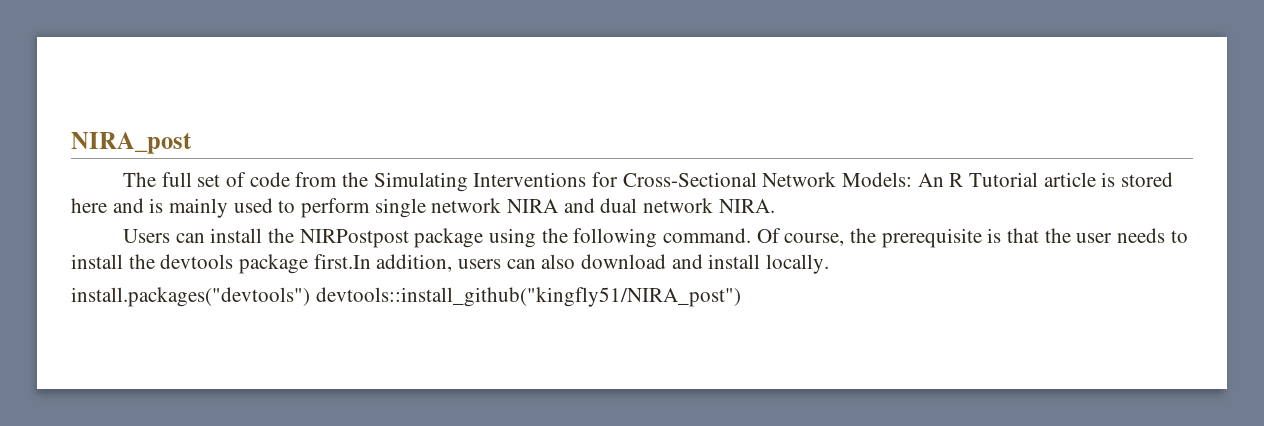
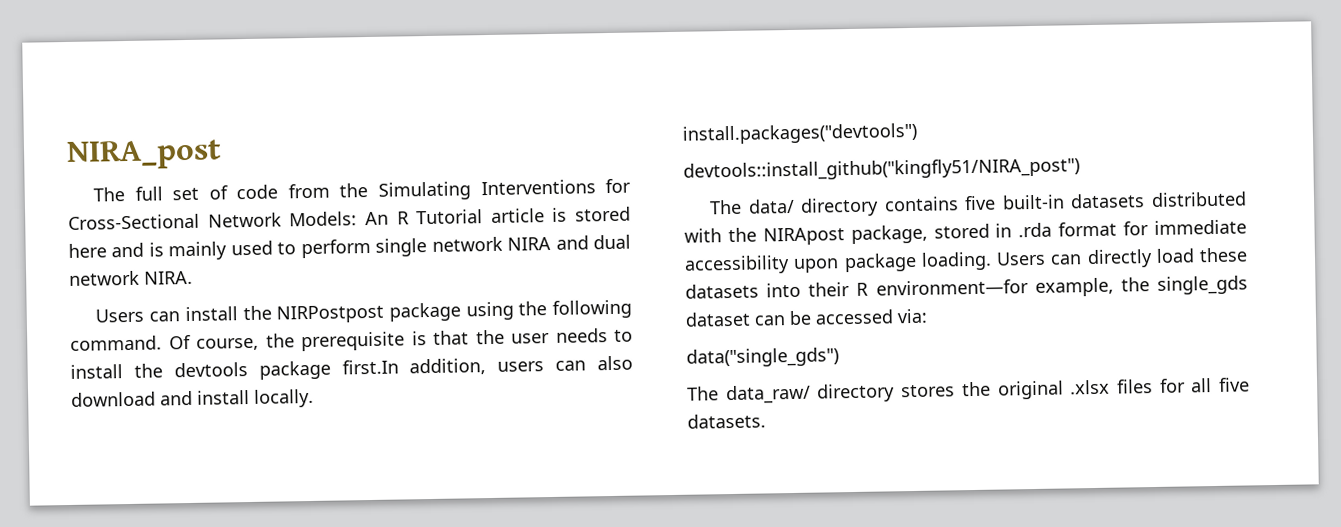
- install.packages("devtools") devtools::install_github("kingfly51/NIRA_post")
+ install.packages("devtools")
+ devtools::install_github("kingfly51/NIRA_post")
+ The data/ directory contains five built-in datasets distributed with the NIRApost package, stored in .rda format for immediate accessibility upon package loading. Users can directly load these datasets into their R environment—for example, the single_gds dataset can be accessed via:
+ data("single_gds")
+ The data_raw/ directory stores the original .xlsx files for all five datasets.

